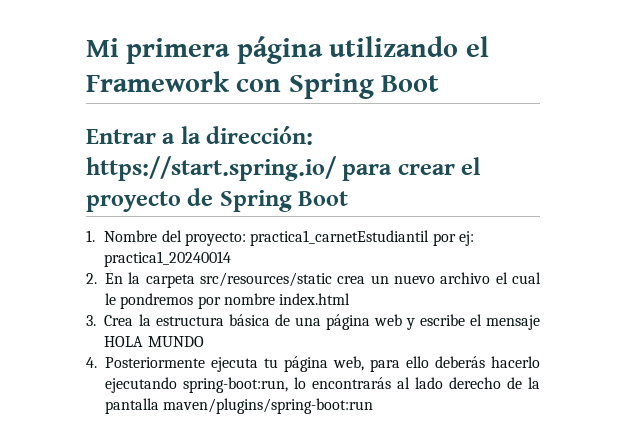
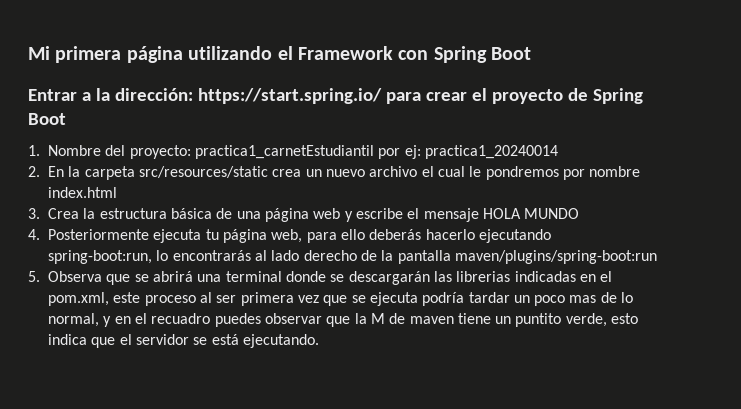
+ 5. Observa que se abrirá una terminal donde se descargarán las librerias indicadas en el pom.xml, este proceso al ser primera vez que se ejecuta podría tardar un poco mas de lo normal, y en el recuadro puedes observar que la M de maven tiene un puntito verde, esto indica que el servidor se está ejecutando.

